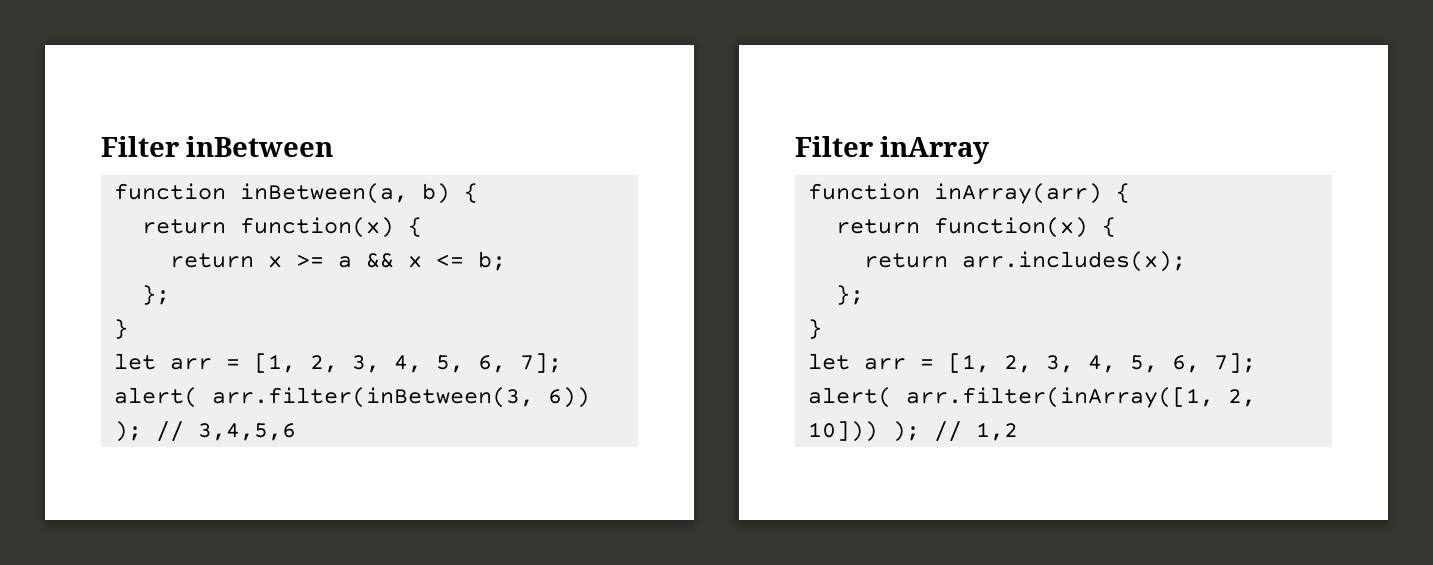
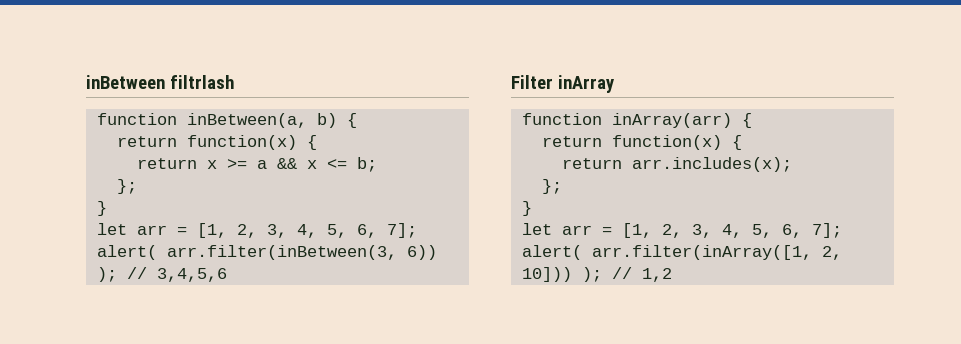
- Filter inBetween
+ inBetween filtrlash

